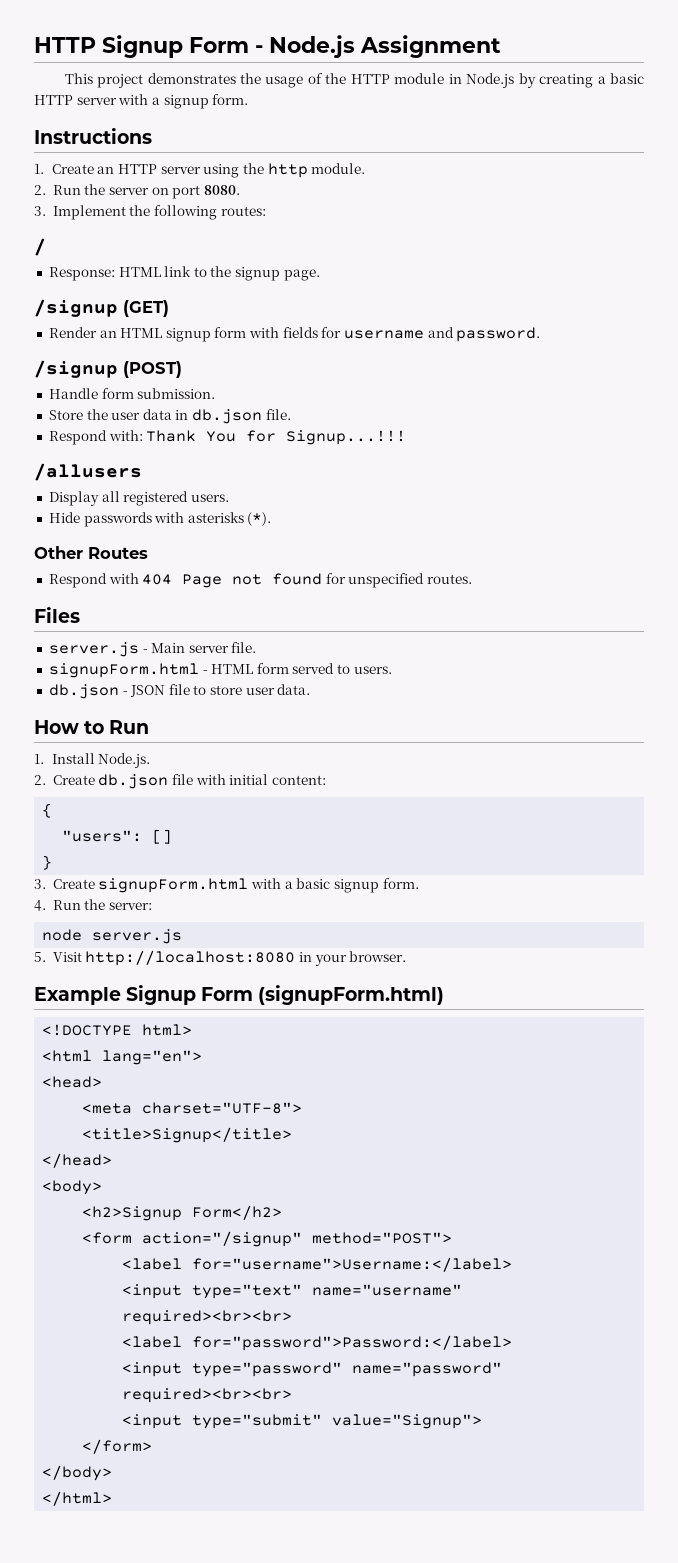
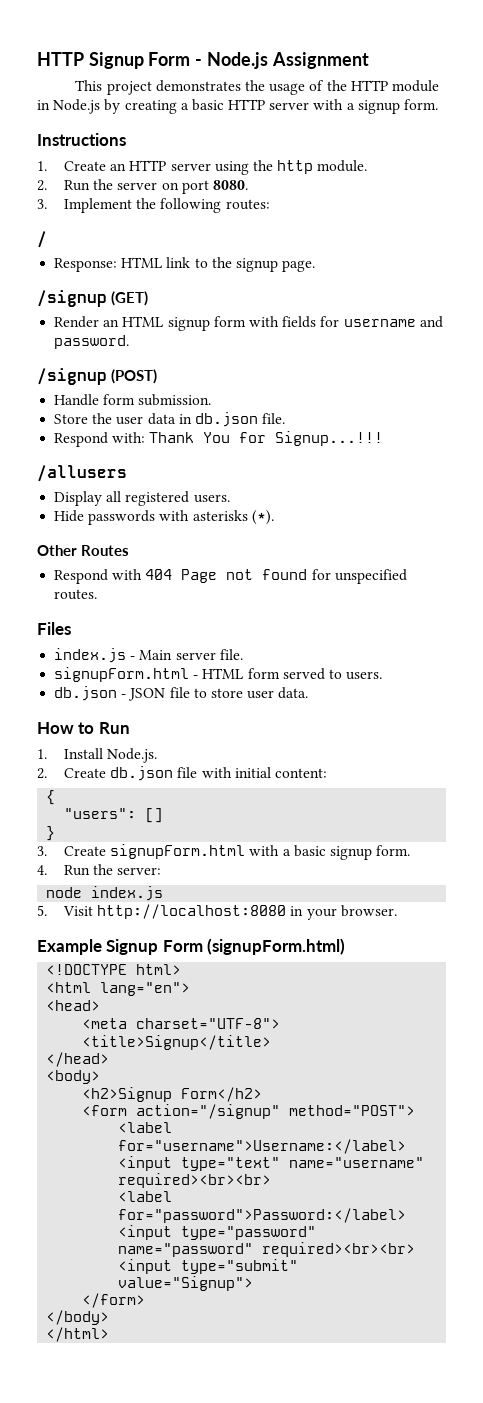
- server.js - Main server file.
+ index.js - Main server file.
- node server.js
+ node index.js

